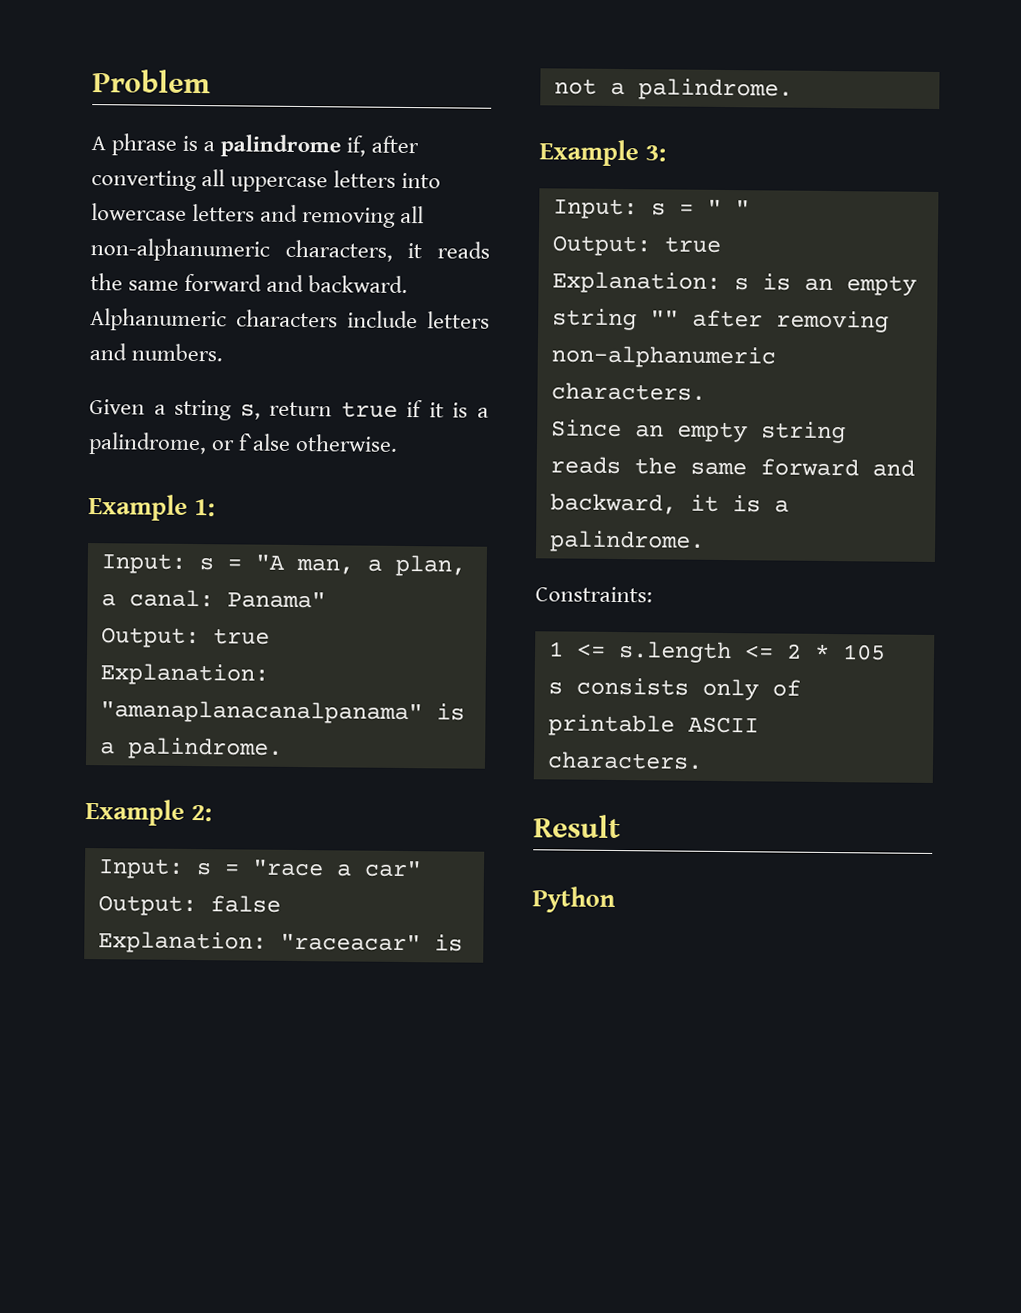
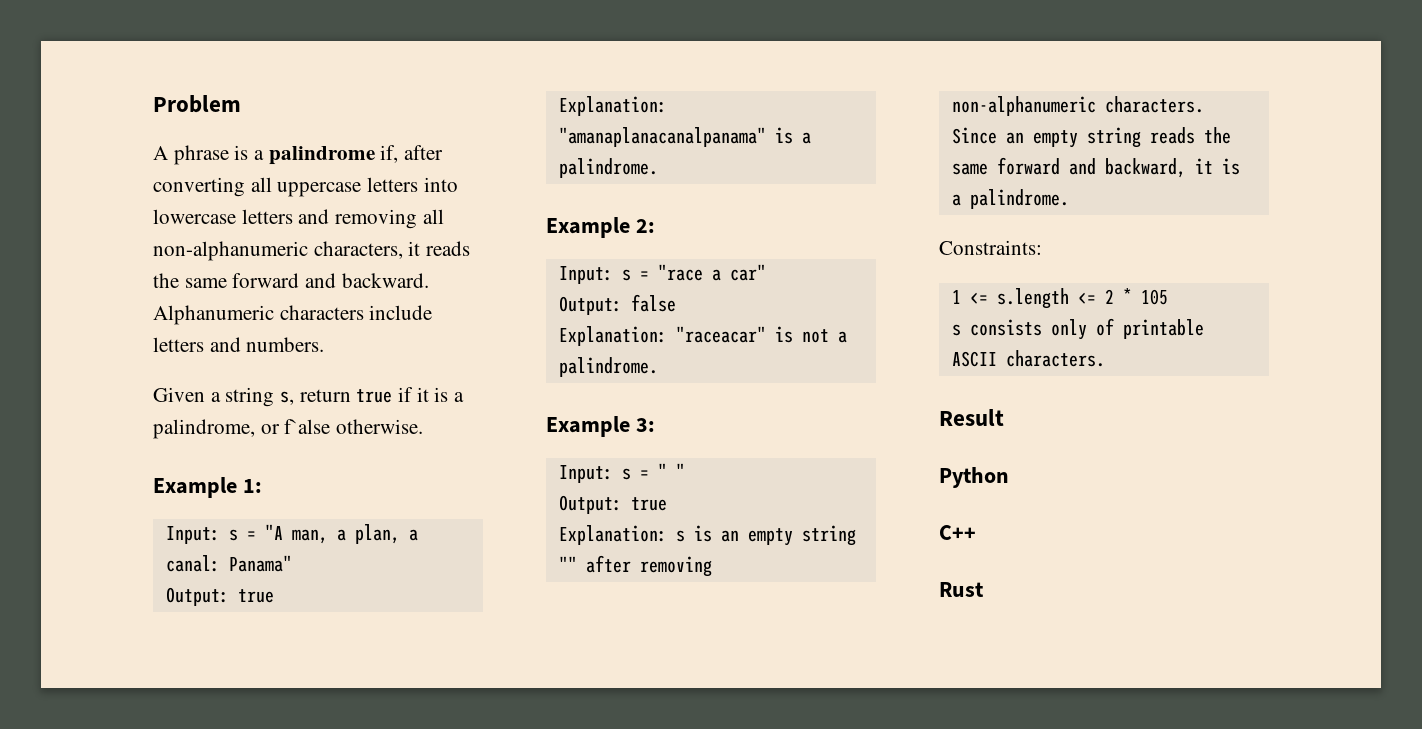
+ C++
+ Rust

